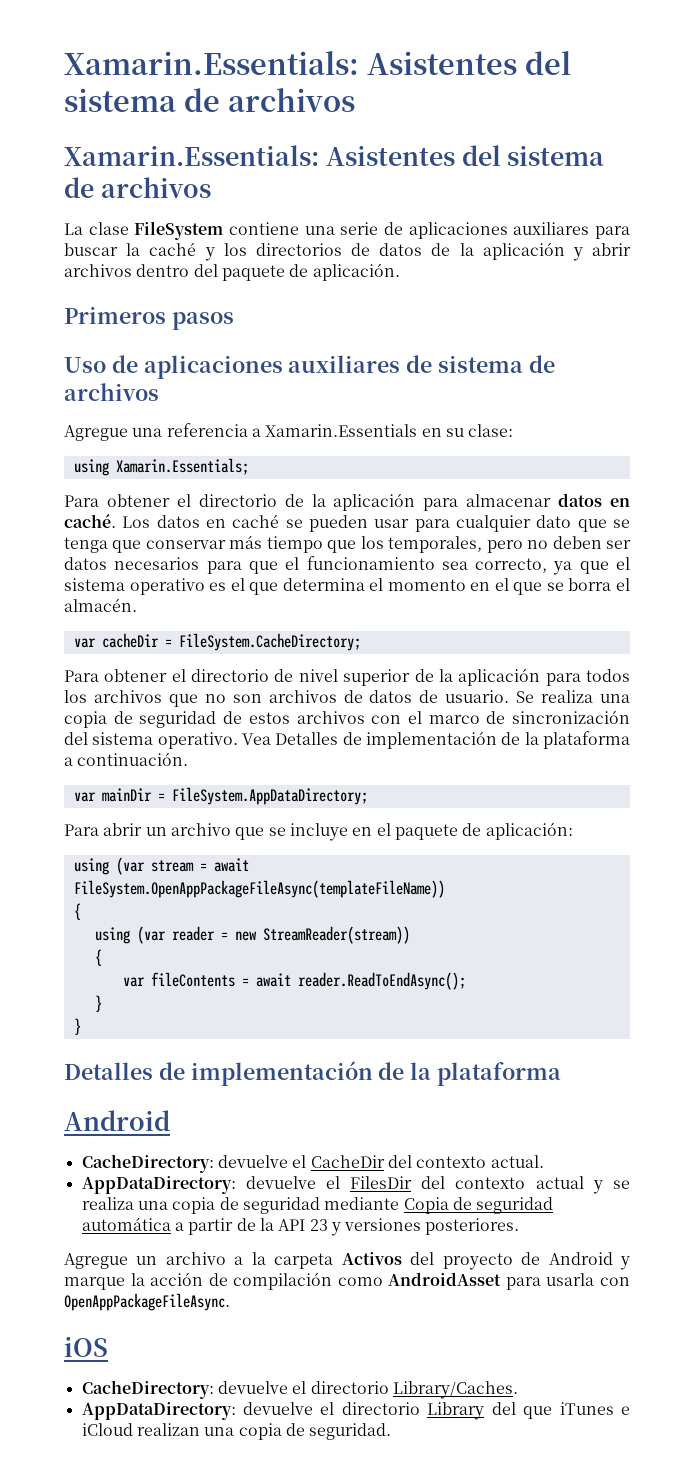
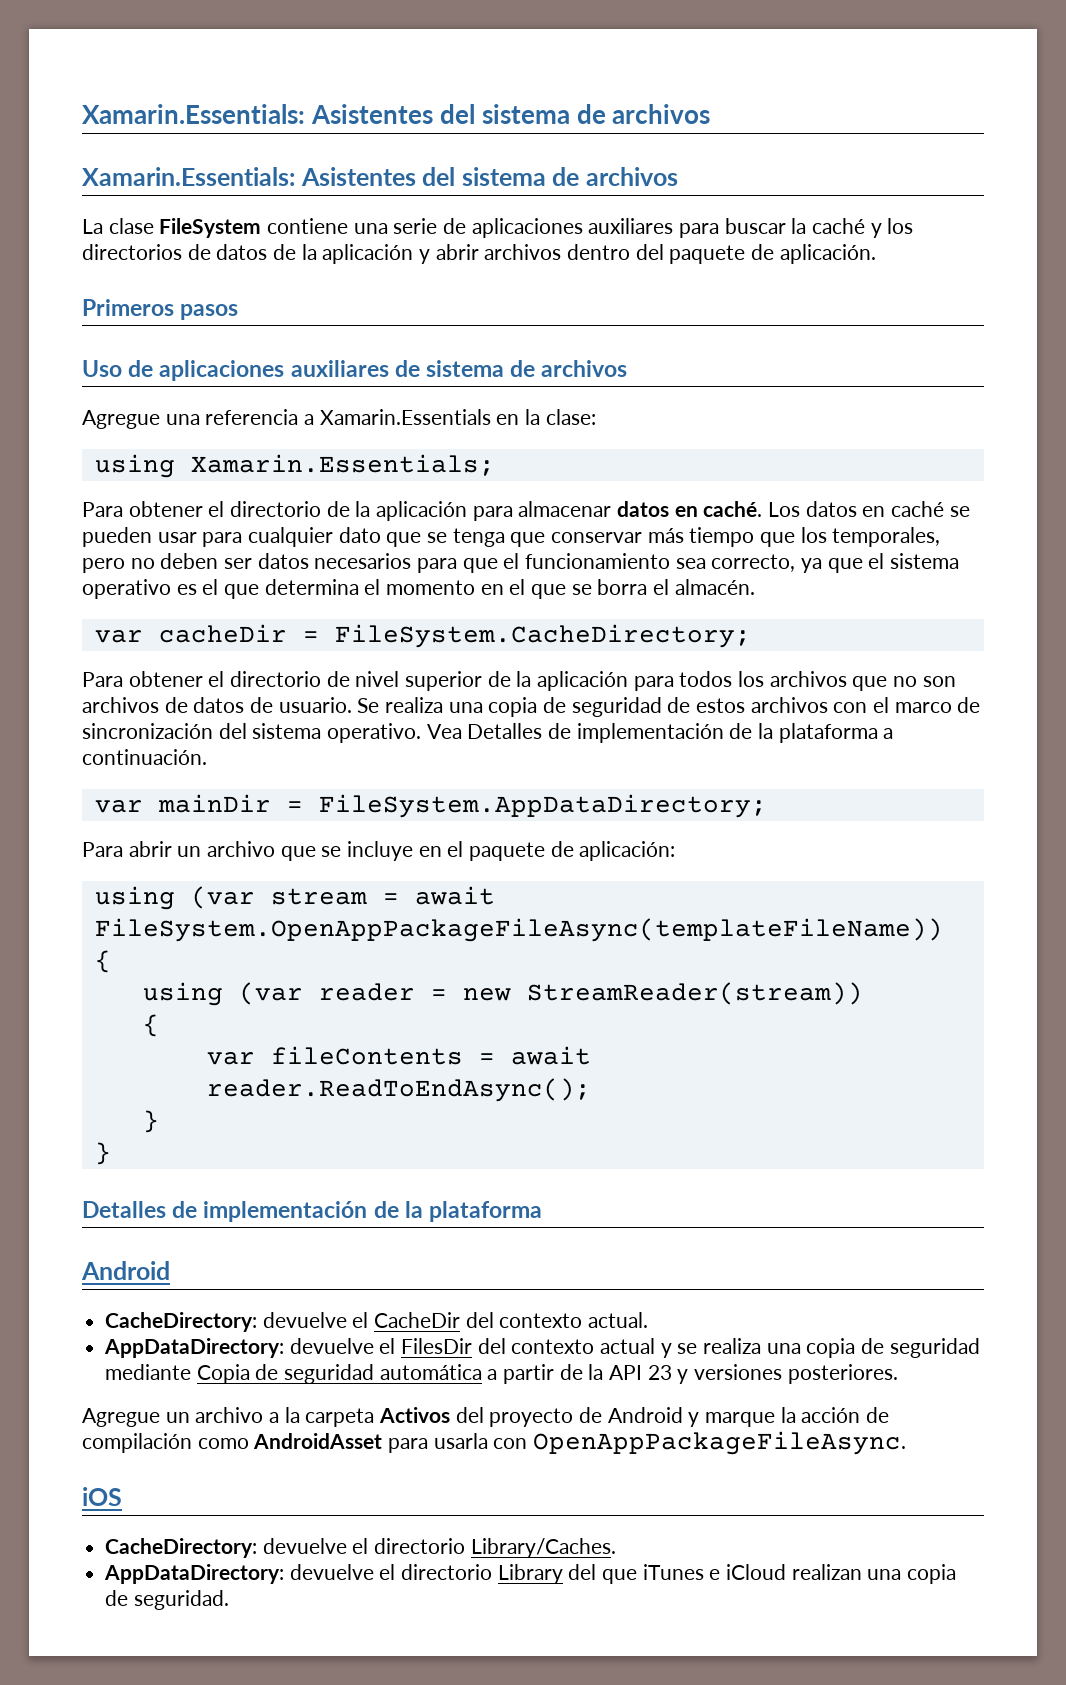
- Agregue una referencia a Xamarin.Essentials en su clase:
+ Agregue una referencia a Xamarin.Essentials en la clase:

